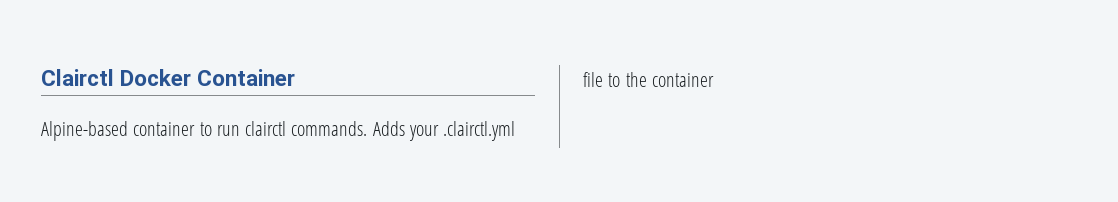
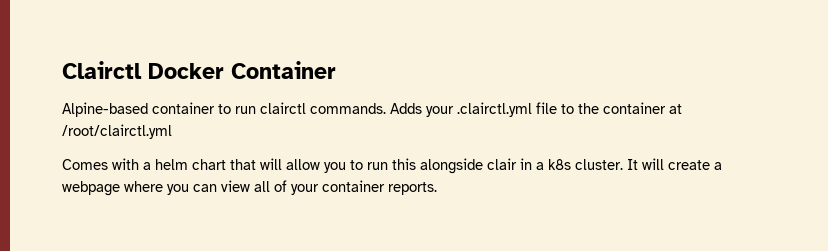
- Adds your .clairctl.yml file to the container
+ Adds your .clairctl.yml file to the container at /root/clairctl.yml
+ Comes with a helm chart that will allow you to run this alongside clair in a k8s cluster. It will create a webpage where you can view all of your container reports.

